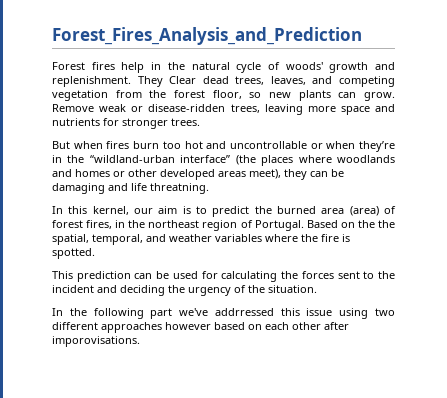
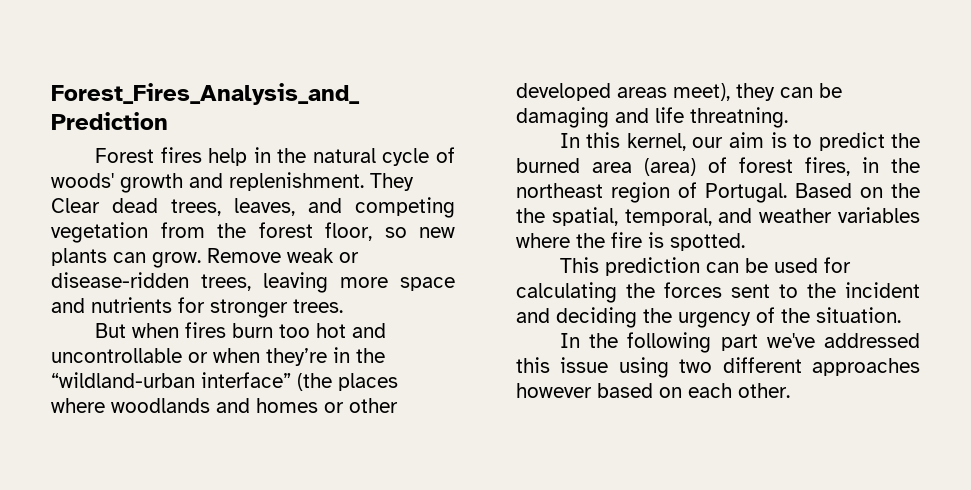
- In the following part we've addrressed this issue using two different approaches however based on each other after imporovisations.
+ In the following part we've addressed this issue using two different approaches however based on each other.

